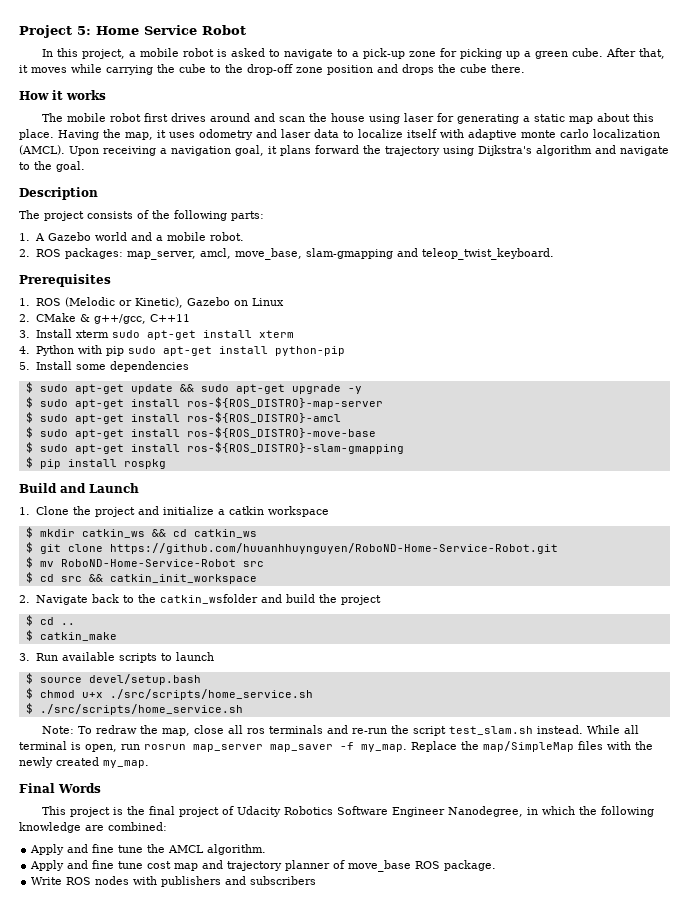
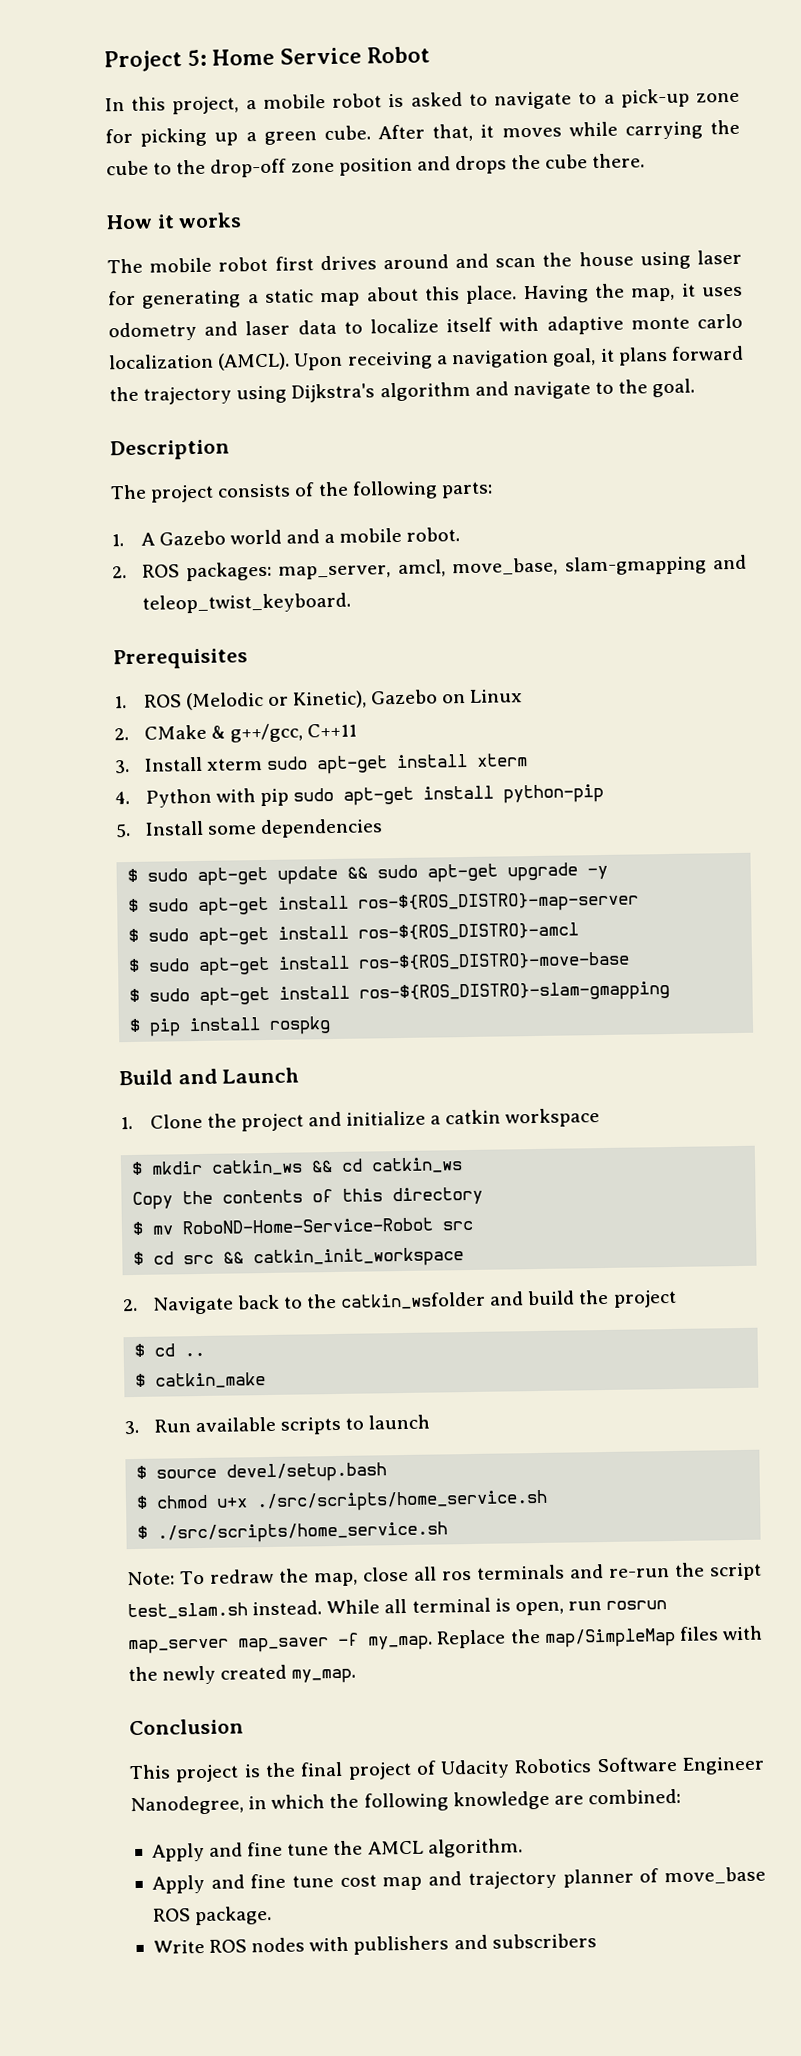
- $ git clone https://github.com/huuanhhuynguyen/RoboND-Home-Service-Robot.git
+ Copy the contents of this directory
- Final Words
+ Conclusion

